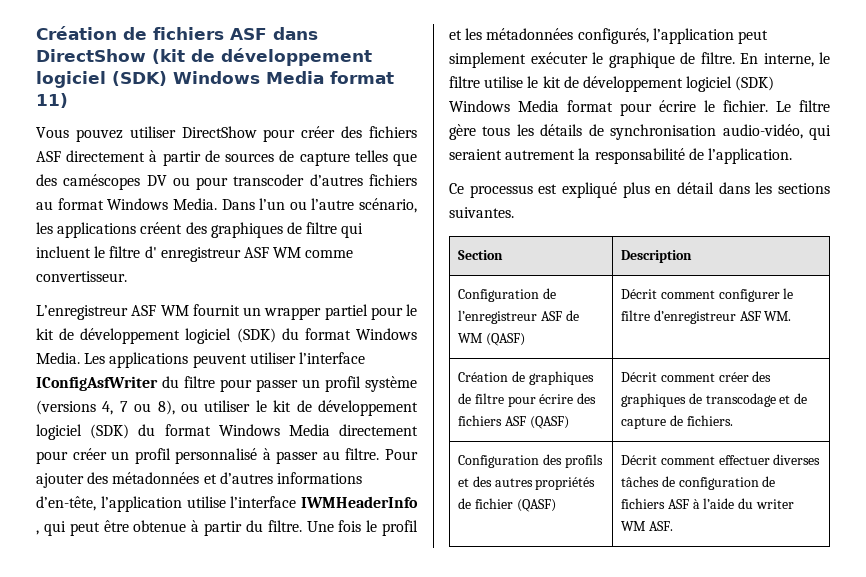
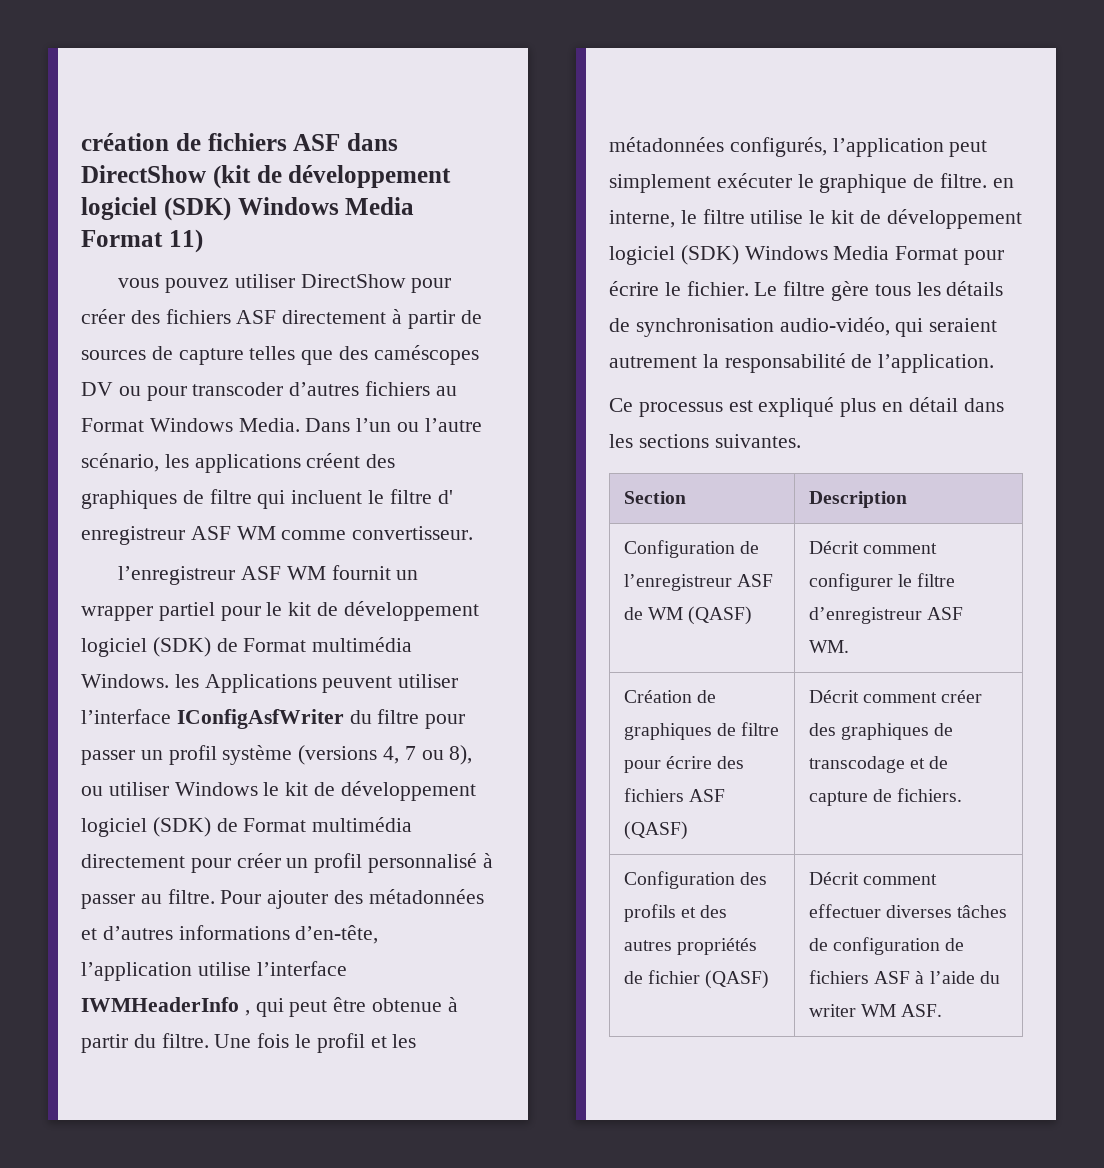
- Création de fichiers ASF dans DirectShow (kit de développement logiciel (SDK) Windows Media format 11)
+ création de fichiers ASF dans DirectShow (kit de développement logiciel (SDK) Windows Media Format 11)
- Vous pouvez utiliser DirectShow pour créer des fichiers ASF directement à partir de sources de capture telles que des caméscopes DV ou pour transcoder d’autres fichiers au format Windows Media.
+ vous pouvez utiliser DirectShow pour créer des fichiers ASF directement à partir de sources de capture telles que des caméscopes DV ou pour transcoder d’autres fichiers au Format Windows Media.
- L’enregistreur ASF WM fournit un wrapper partiel pour le kit de développement logiciel (SDK) du format Windows Media. Les applications peuvent utiliser l’interface IConfigAsfWriter du filtre pour passer un profil système (versions 4, 7 ou 8), ou utiliser le kit de développement logiciel (SDK) du format Windows Media directement pour créer un profil personnalisé à passer au filtre.
+ l’enregistreur ASF WM fournit un wrapper partiel pour le kit de développement logiciel (SDK) de Format multimédia Windows. les Applications peuvent utiliser l’interface IConfigAsfWriter du filtre pour passer un profil système (versions 4, 7 ou 8), ou utiliser Windows le kit de développement logiciel (SDK) de Format multimédia directement pour créer un profil personnalisé à passer au filtre.
- Une fois le profil et les métadonnées configurés, l’application peut simplement exécuter le graphique de filtre. En interne, le filtre utilise le kit de développement logiciel (SDK) Windows Media format pour écrire le fichier.
+ Une fois le profil et les métadonnées configurés, l’application peut simplement exécuter le graphique de filtre. en interne, le filtre utilise le kit de développement logiciel (SDK) Windows Media Format pour écrire le fichier.

